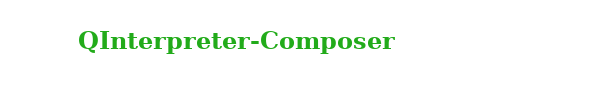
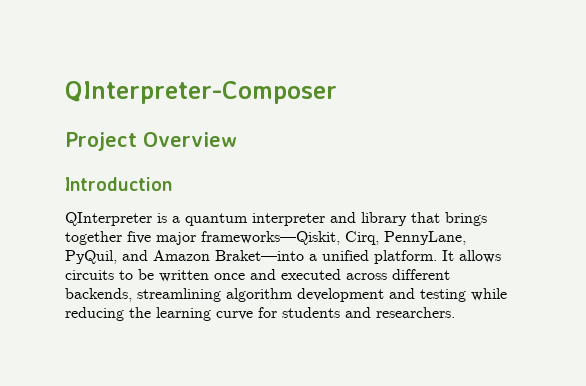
+ Project Overview
+ Introduction
+ QInterpreter is a quantum interpreter and library that brings together five major frameworks—Qiskit, Cirq, PennyLane, PyQuil, and Amazon Braket—into a unified platform. It allows circuits to be written once and executed across different backends, streamlining algorithm development and testing while reducing the learning curve for students and researchers.

